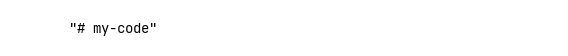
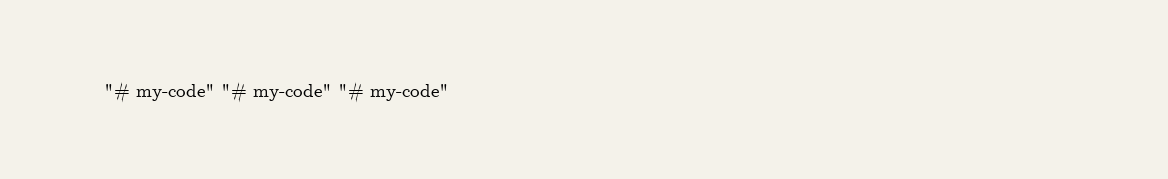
- "# my-code"
+ "# my-code" "# my-code" "# my-code"

